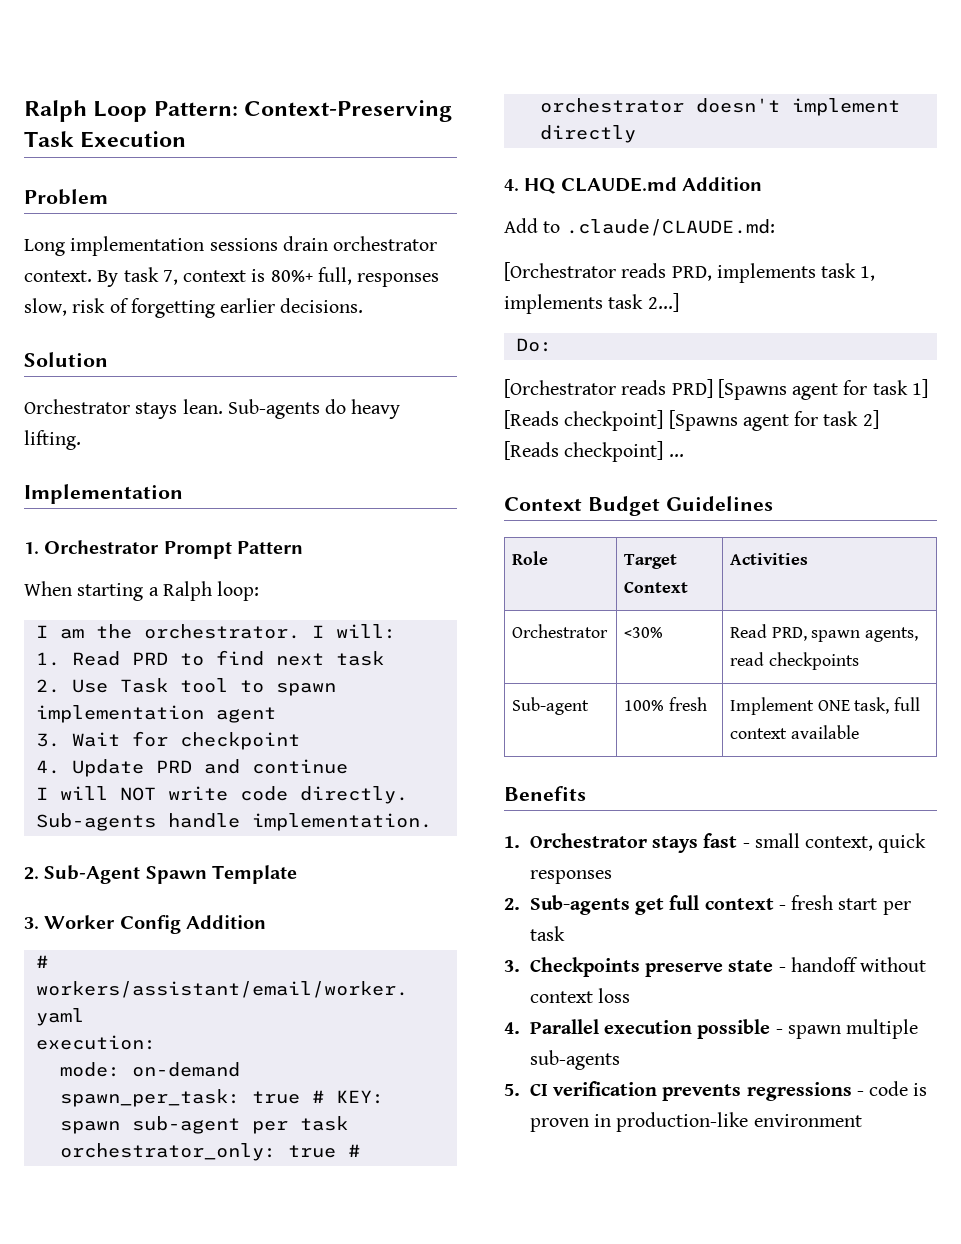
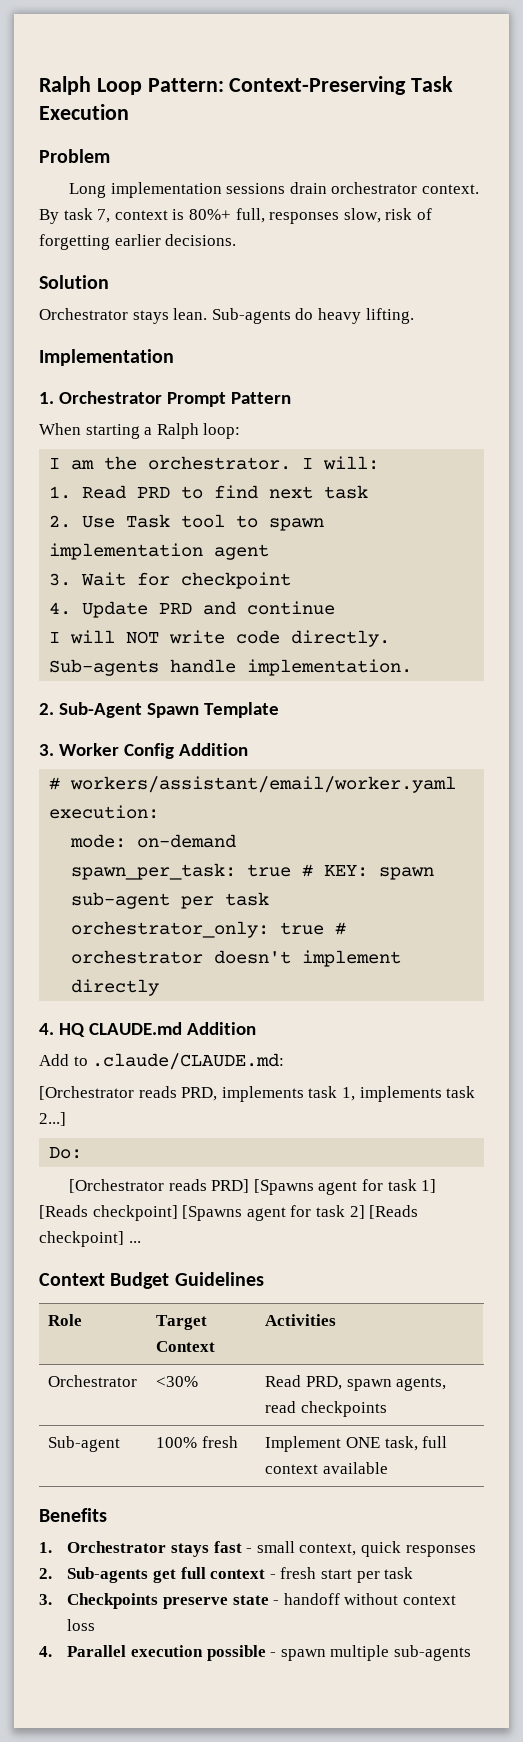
- 5. CI verification prevents regressions - code is proven in production-like environment

